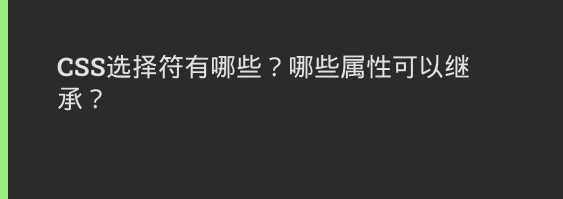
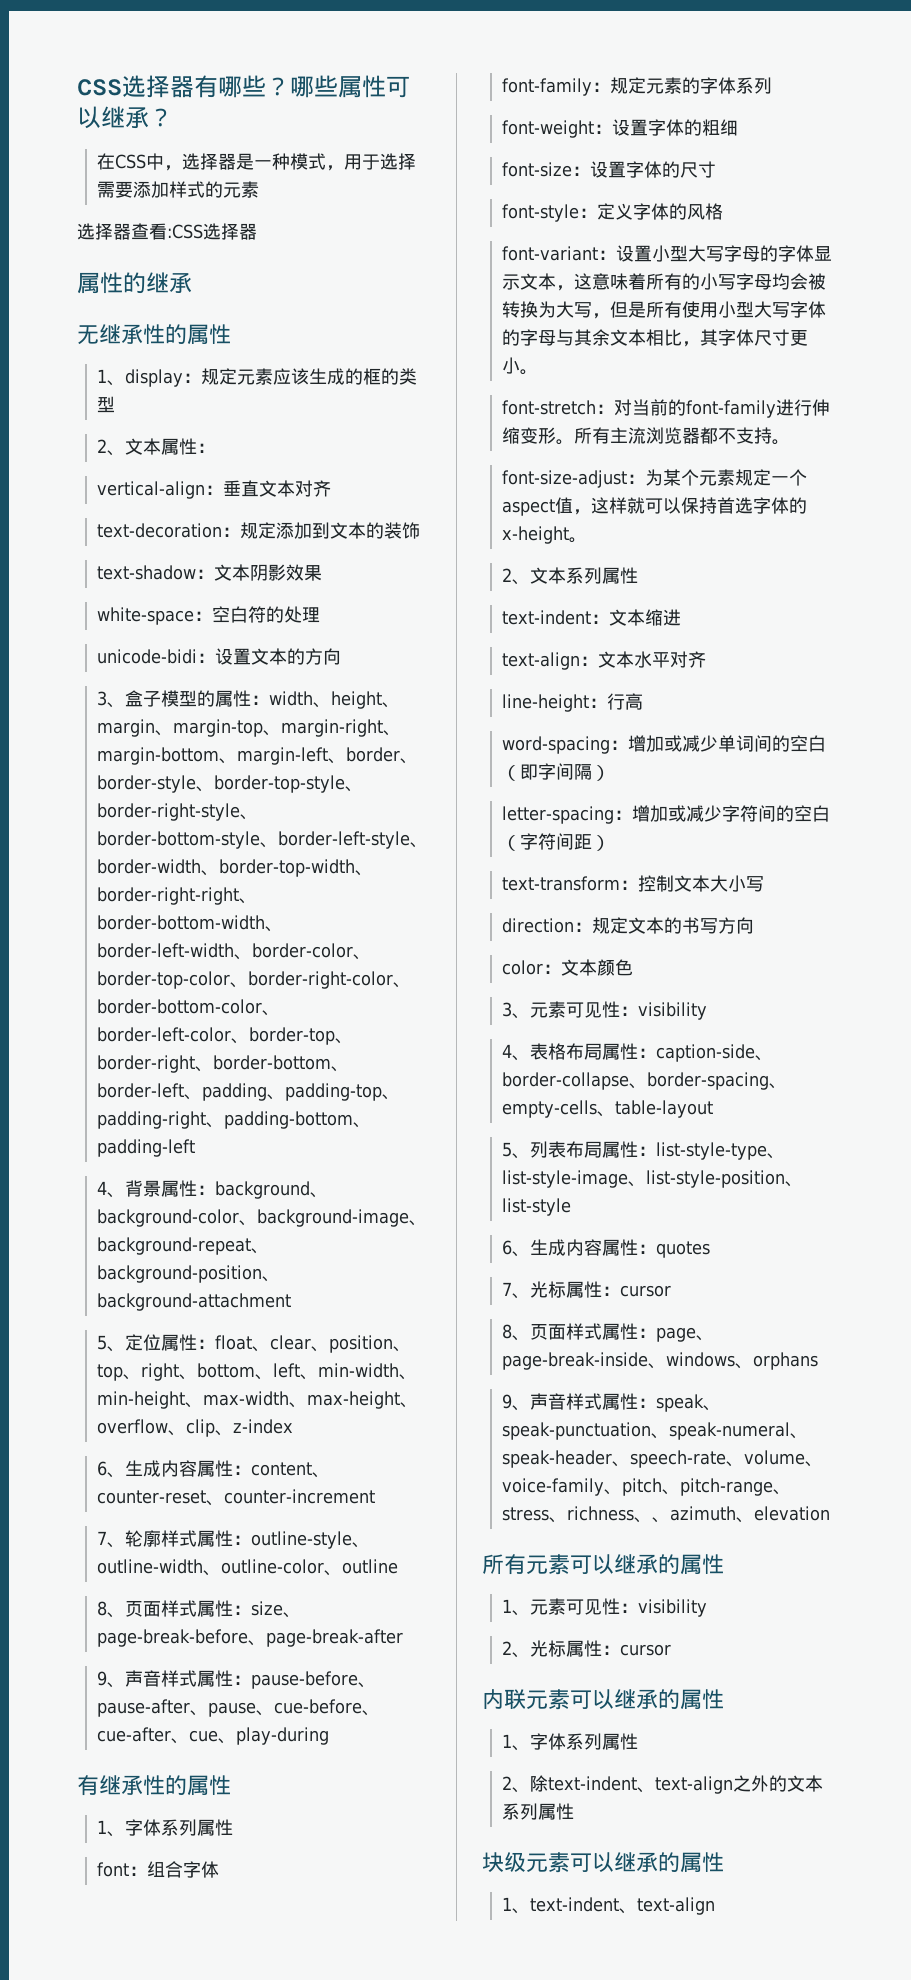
- CSS选择符有哪些？
+ CSS选择器有哪些？
+ 在CSS中，选择器是一种模式，用于选择需要添加样式的元素
+ 选择器查看:CSS选择器
+ 属性的继承
+ 无继承性的属性
+ 1、display：规定元素应该生成的框的类型
+ 2、文本属性：
+ vertical-align：垂直文本对齐
+ text-decoration：规定添加到文本的装饰
+ text-shadow：文本阴影效果
+ white-space：空白符的处理
+ unicode-bidi：设置文本的方向
+ 3、盒子模型的属性：width、height、margin、margin-top、margin-right、margin-bottom、margin-left、border、border-style、border-top-style、border-right-style、border-bottom-style、border-left-style、border-width、border-top-width、border-right-right、border-bottom-width、border-left-width、border-color、border-top-color、border-right-color、border-bottom-color、border-left-color、border-top、border-right、border-bottom、border-left、padding、padding-top、padding-right、padding-bottom、padding-left
+ 4、背景属性：background、background-color、background-image、background-repeat、background-position、background-attachment
+ 5、定位属性：float、clear、position、top、right、bottom、left、min-width、min-height、max-width、max-height、overflow、clip、z-index
+ 6、生成内容属性：content、counter-reset、counter-increment
+ 7、轮廓样式属性：outline-style、outline-width、outline-color、outline
+ 8、页面样式属性：size、page-break-before、page-break-after
+ 9、声音样式属性：pause-before、pause-after、pause、cue-before、cue-after、cue、play-during
+ 有继承性的属性
+ 1、字体系列属性
+ font：组合字体
+ font-family：规定元素的字体系列
+ font-weight：设置字体的粗细
+ font-size：设置字体的尺寸
+ font-style：定义字体的风格
+ font-variant：设置小型大写字母的字体显示文本，这意味着所有的小写字母均会被转换为大写，但是所有使用小型大写字体的字母与其余文本相比，其字体尺寸更小。
+ font-stretch：对当前的font-family进行伸缩变形。所有主流浏览器都不支持。
+ font-size-adjust：为某个元素规定一个aspect值，这样就可以保持首选字体的x-height。
+ 2、文本系列属性
+ text-indent：文本缩进
+ text-align：文本水平对齐
+ line-height：行高
+ word-spacing：增加或减少单词间的空白（即字间隔）
+ letter-spacing：增加或减少字符间的空白（字符间距）
+ text-transform：控制文本大小写
+ direction：规定文本的书写方向
+ color：文本颜色
+ 3、元素可见性：visibility
+ 4、表格布局属性：caption-side、border-collapse、border-spacing、empty-cells、table-layout
+ 5、列表布局属性：list-style-type、list-style-image、list-style-position、list-style
+ 6、生成内容属性：quotes
+ 7、光标属性：cursor
+ 8、页面样式属性：page、page-break-inside、windows、orphans
+ 9、声音样式属性：speak、speak-punctuation、speak-numeral、speak-header、speech-rate、volume、voice-family、pitch、pitch-range、stress、richness、、azimuth、elevation
+ 所有元素可以继承的属性
+ 1、元素可见性：visibility
+ 2、光标属性：cursor
+ 内联元素可以继承的属性
+ 1、字体系列属性
+ 2、除text-indent、text-align之外的文本系列属性
+ 块级元素可以继承的属性
+ 1、text-indent、text-align

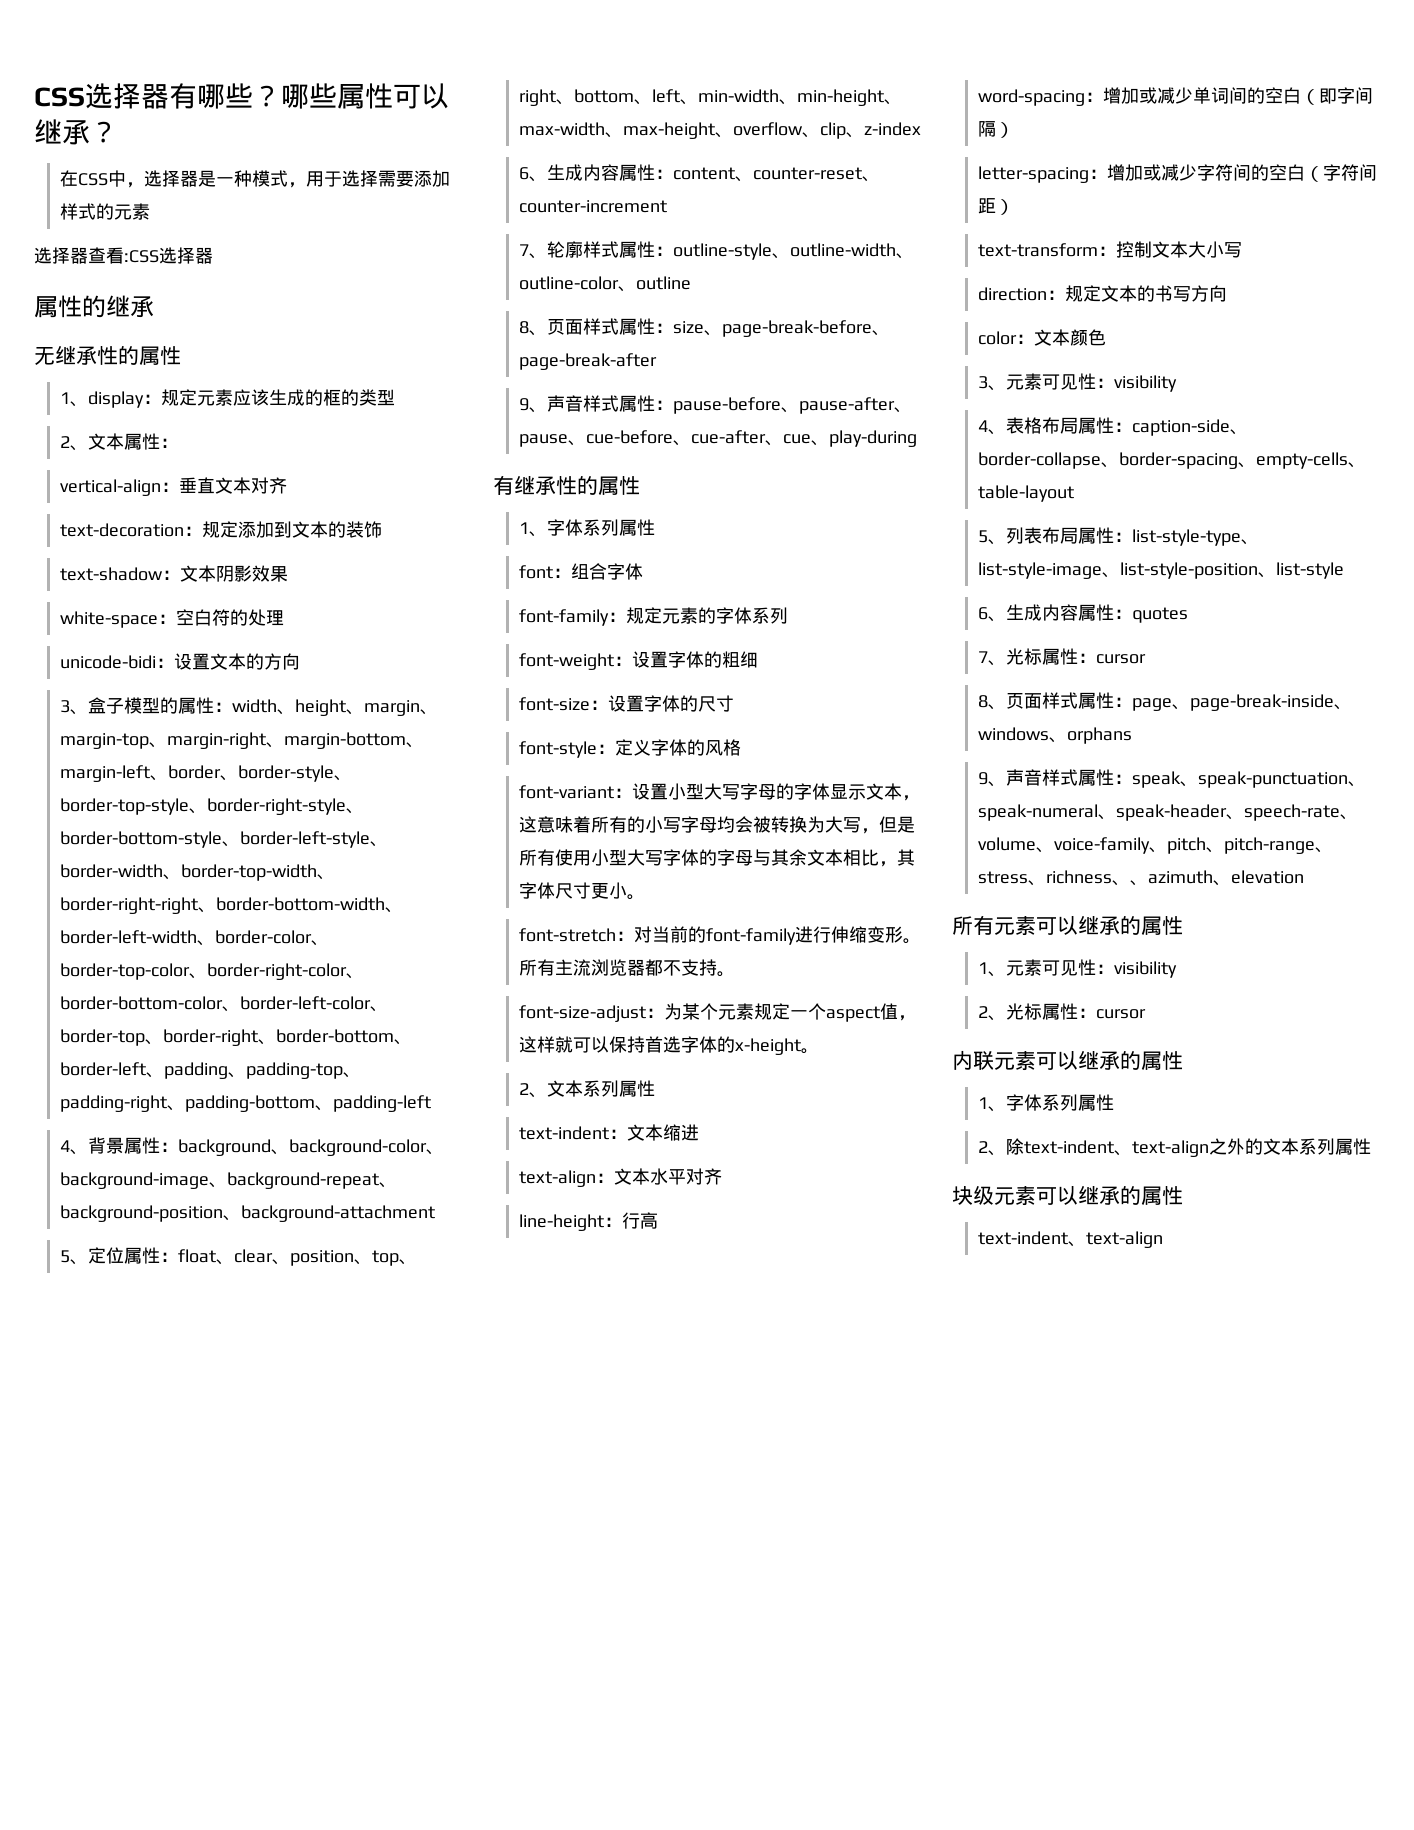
  块级元素可以继承的属性
- 1、text-indent、text-align
+ text-indent、text-align

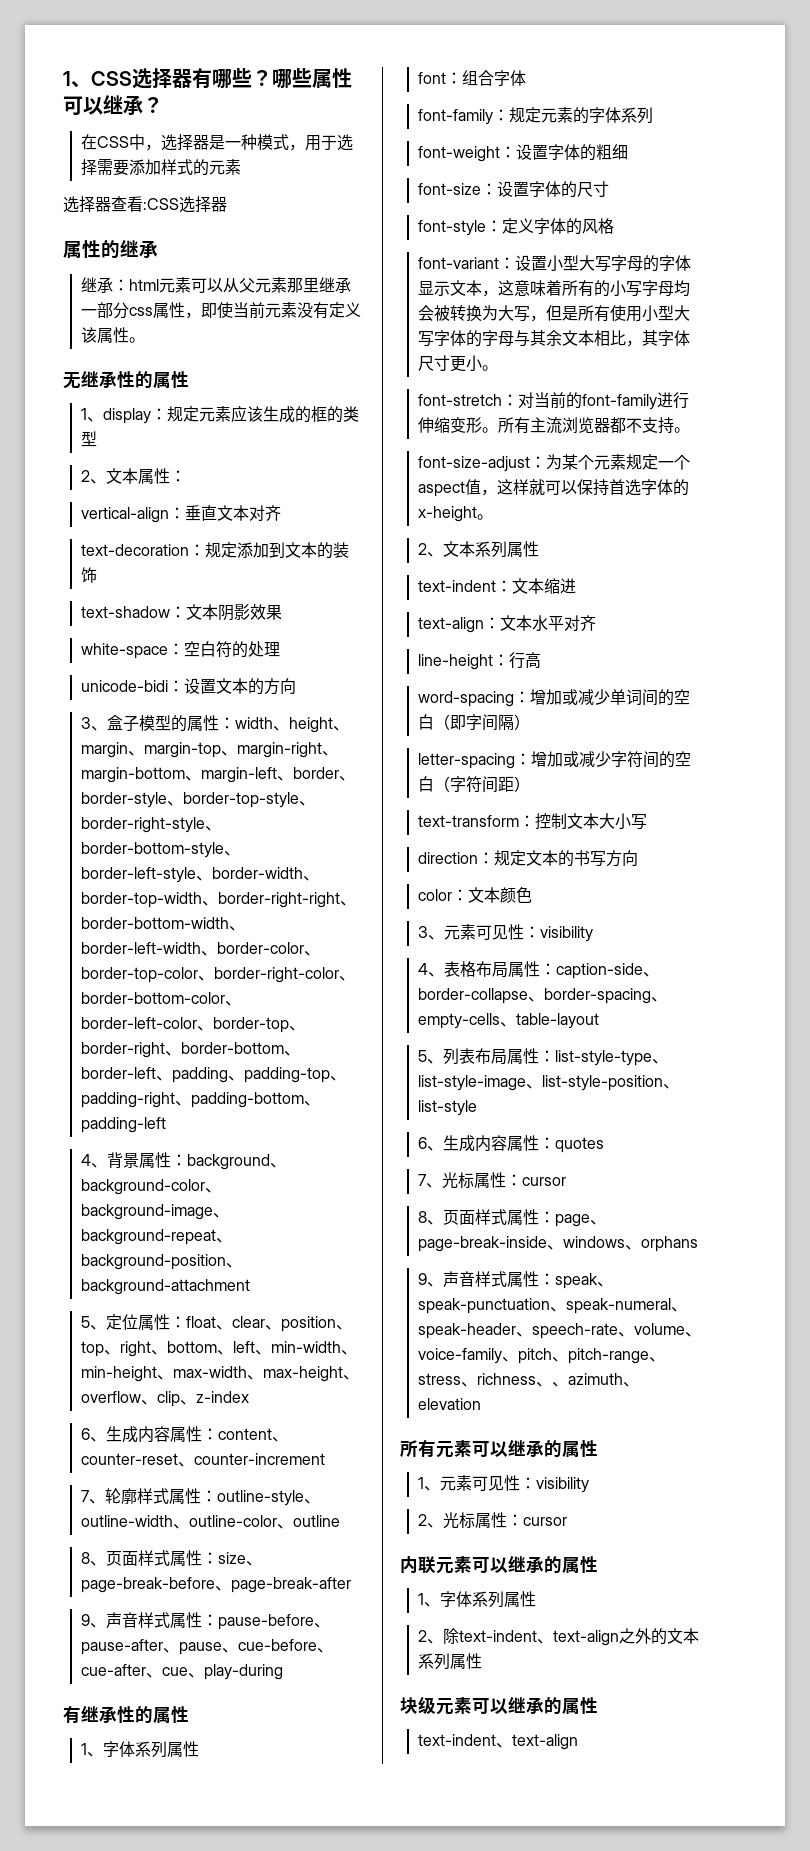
- CSS选择器有哪些？
+ 1、CSS选择器有哪些？
+ 继承：html元素可以从父元素那里继承一部分css属性，即使当前元素没有定义该属性。

